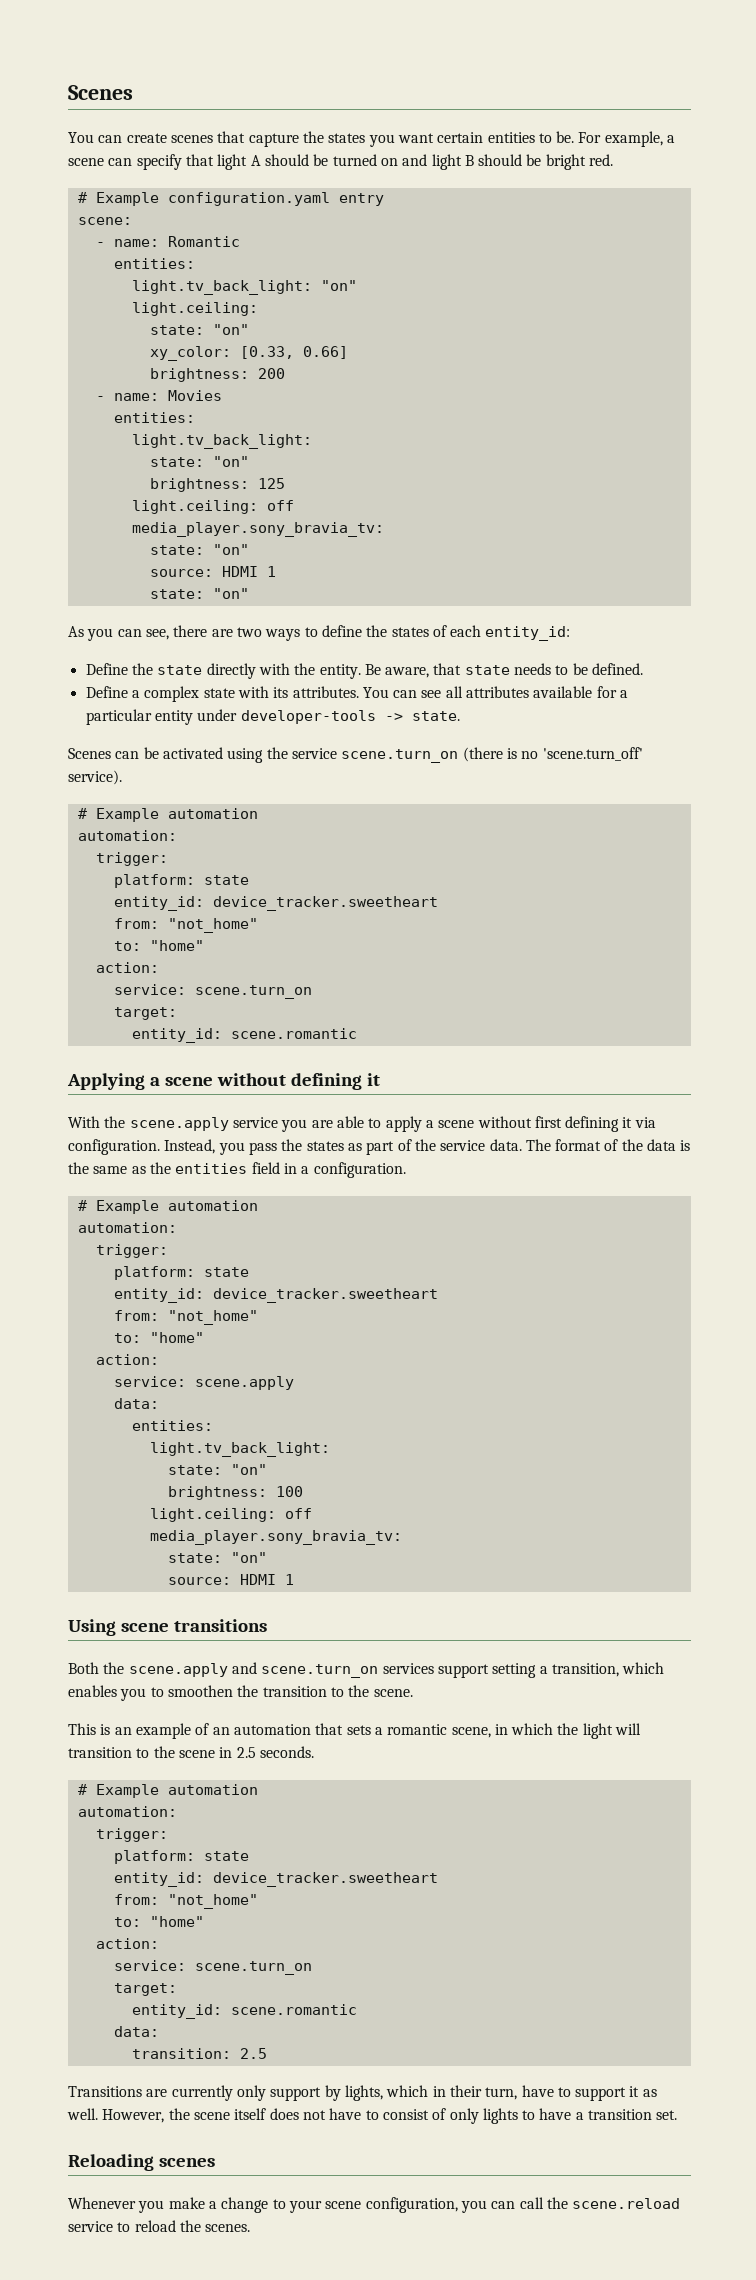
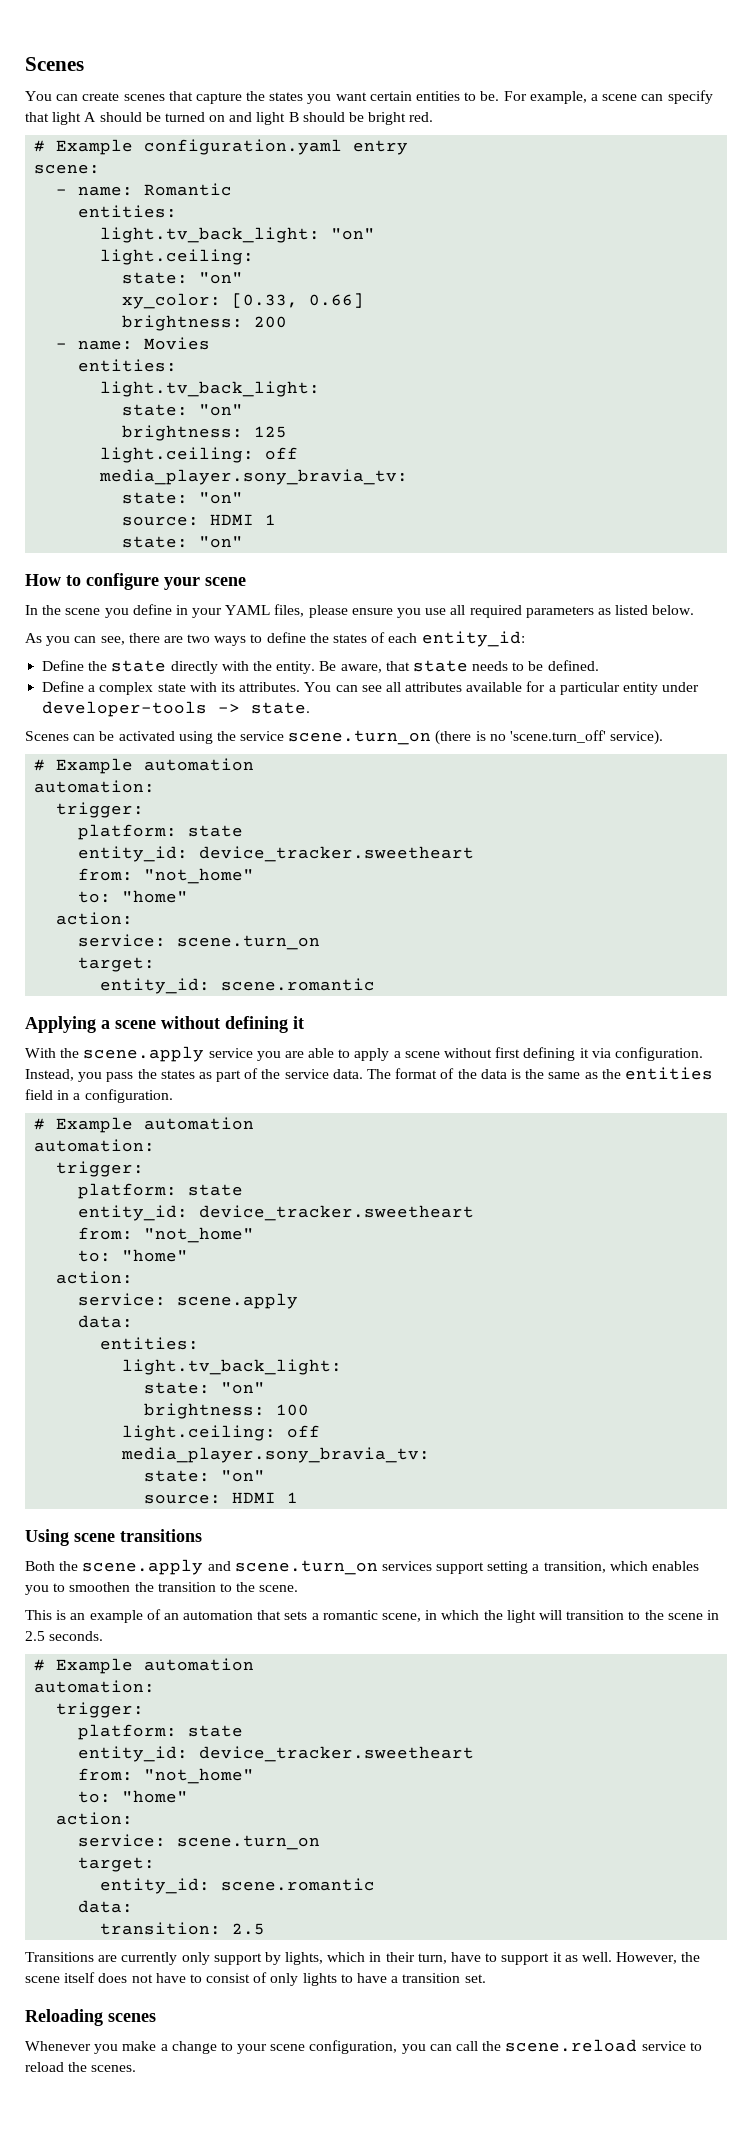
+ How to configure your scene
+ In the scene you define in your YAML files, please ensure you use all required parameters as listed below.

